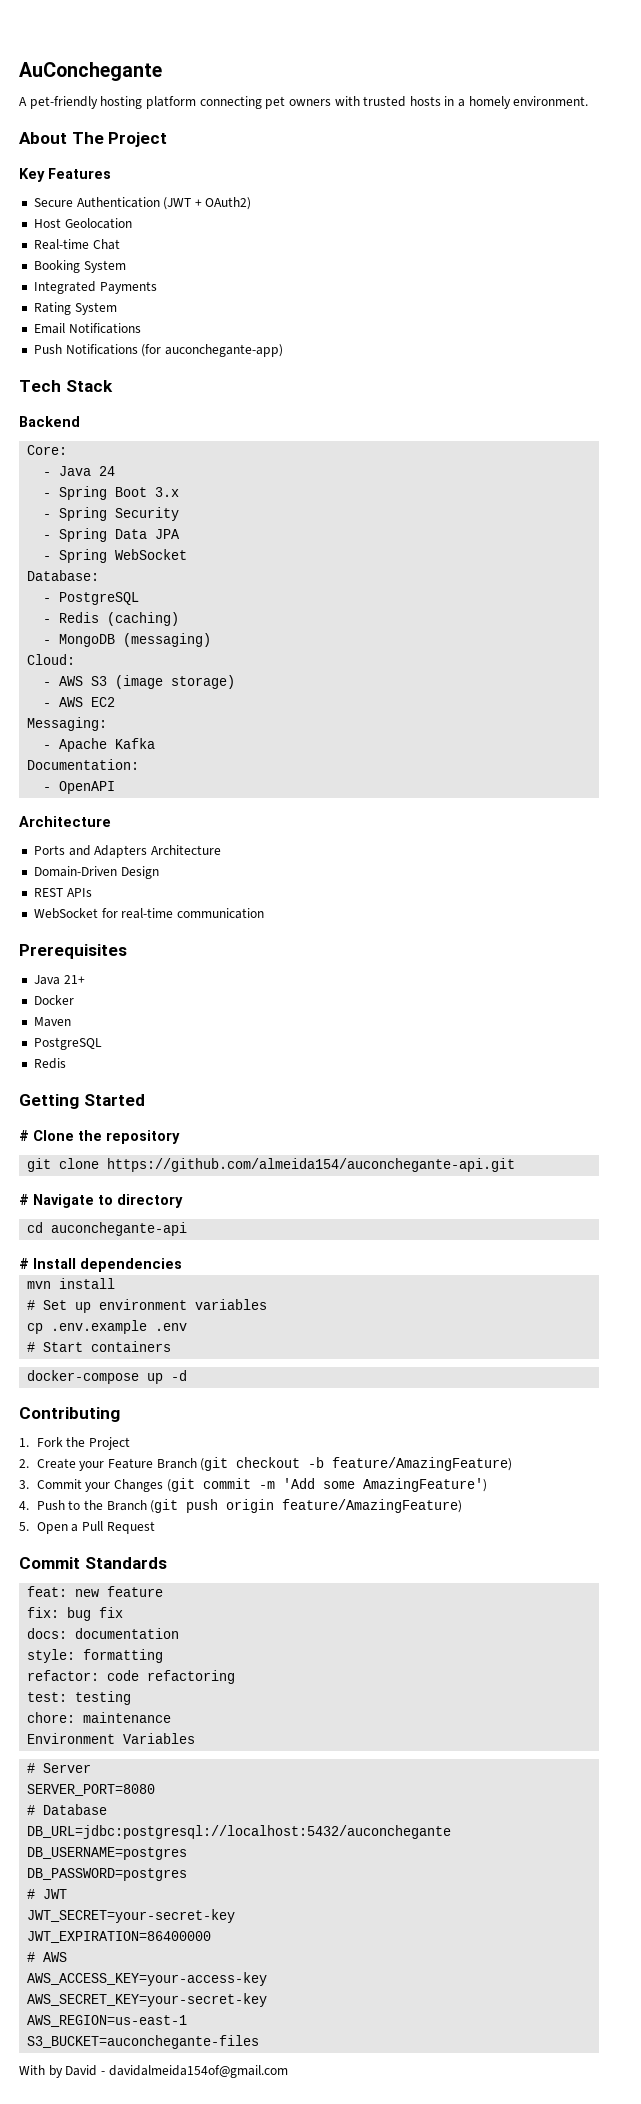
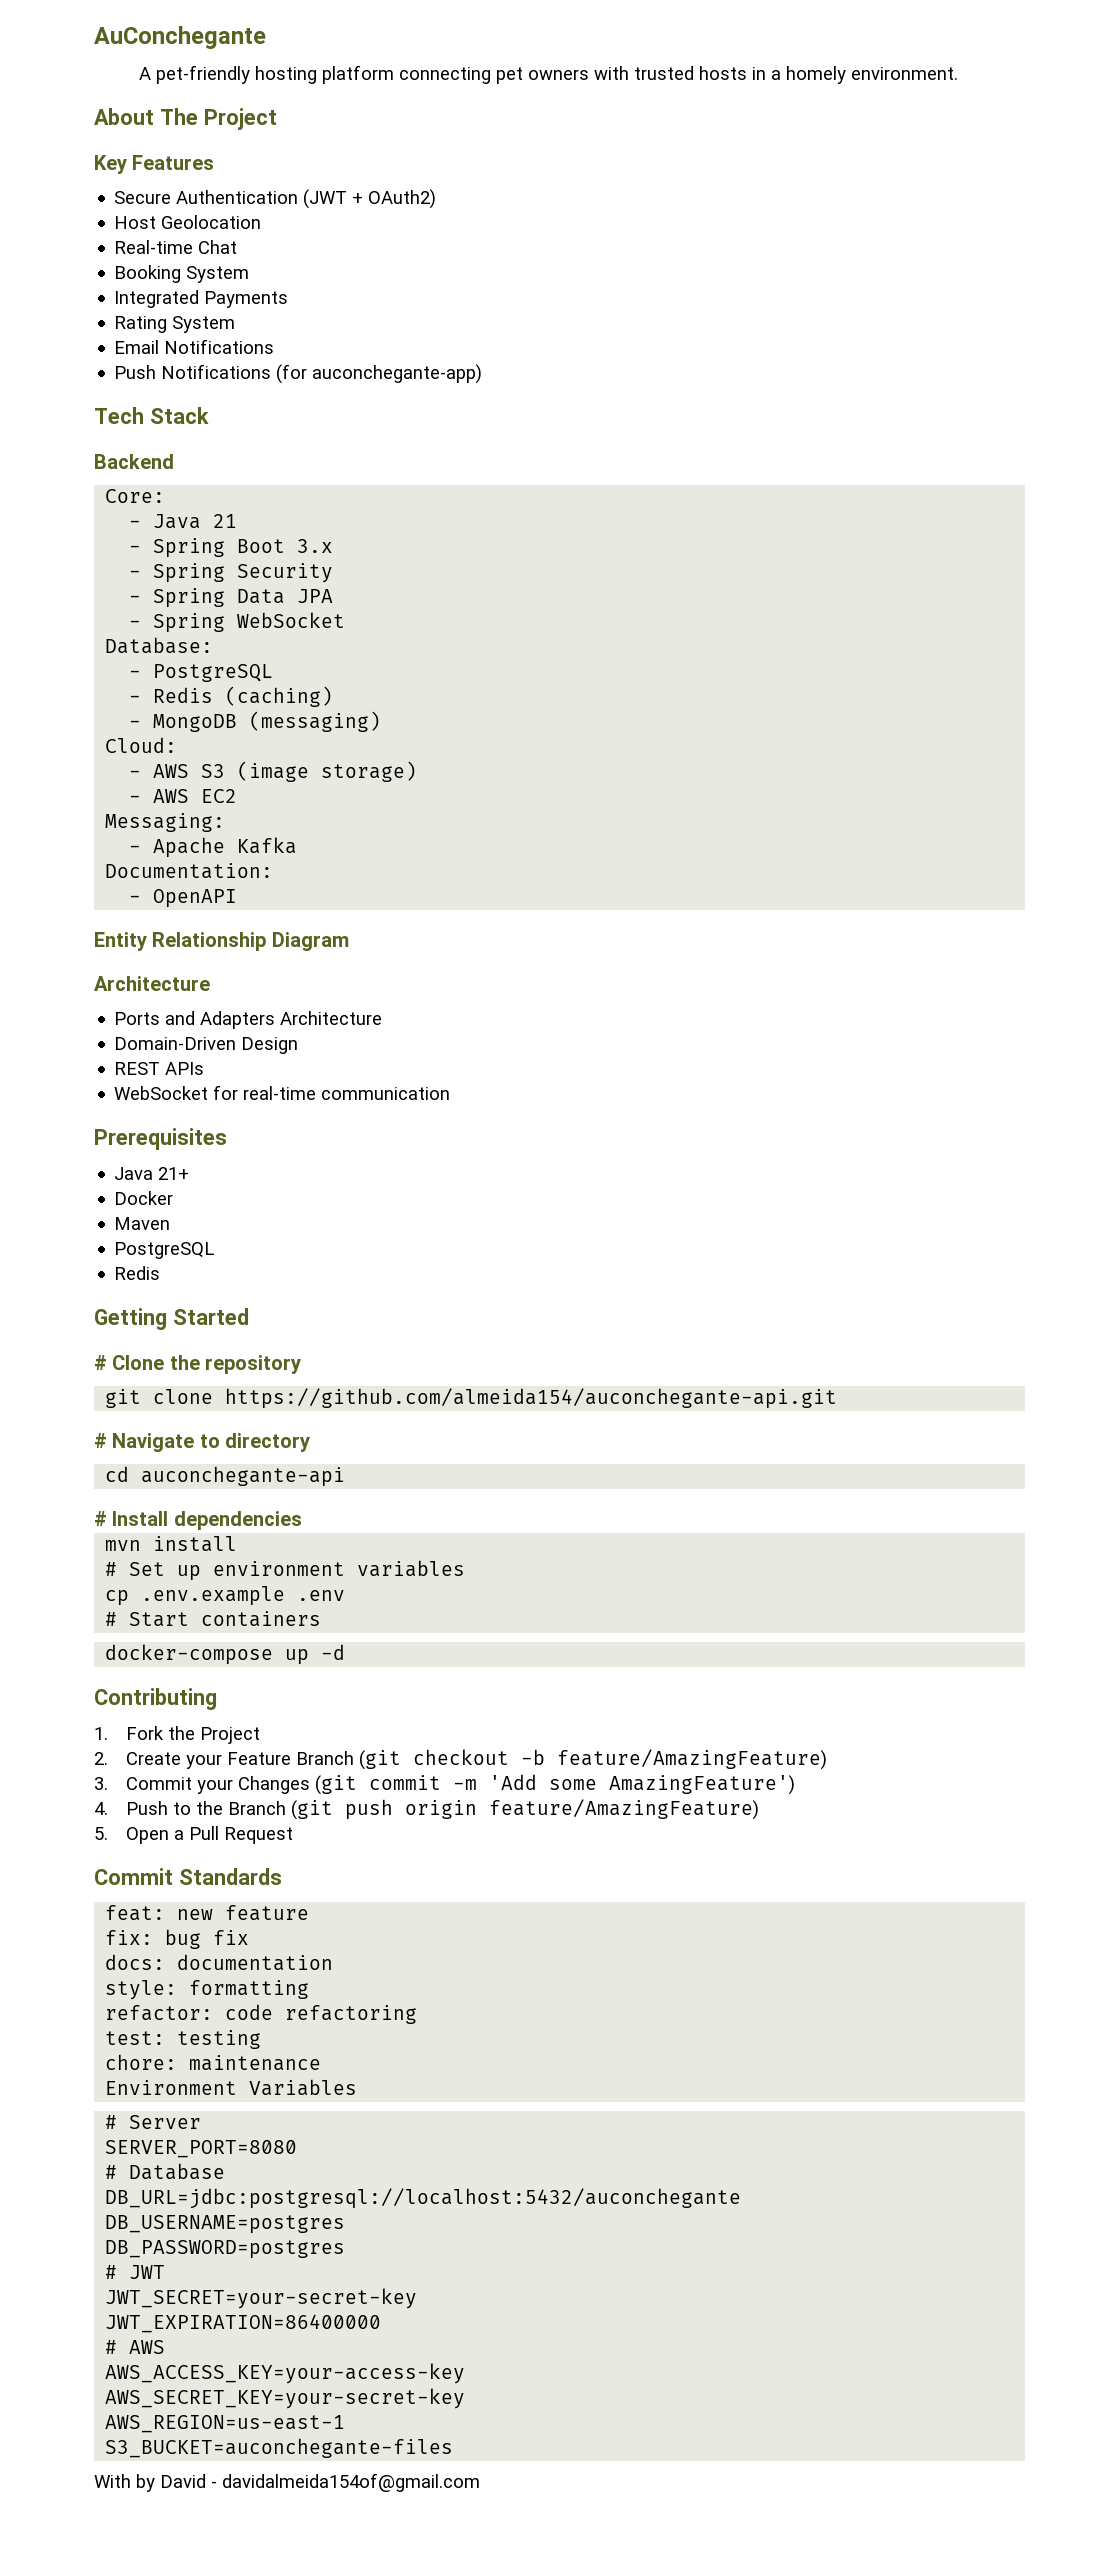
- - Java 24
+ - Java 21
+ Entity Relationship Diagram

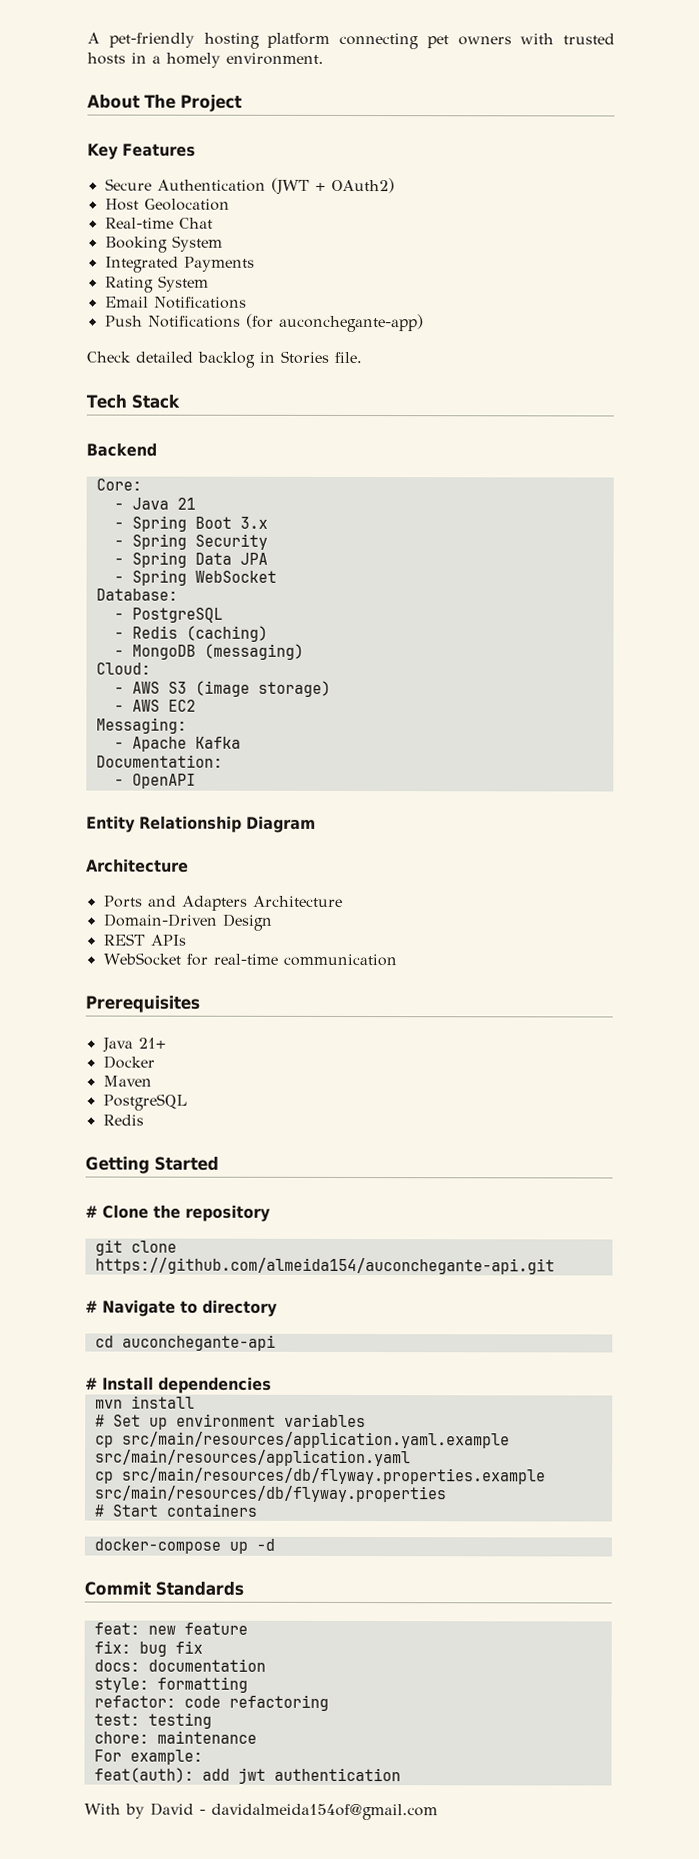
- AuConchegante
+ Check detailed backlog in Stories file.
- cp .env.example .env
+ cp src/main/resources/application.yaml.example src/main/resources/application.yaml
+ cp src/main/resources/db/flyway.properties.example src/main/resources/db/flyway.properties
- Contributing
- 1. Fork the Project
- 2. Create your Feature Branch (git checkout -b feature/AmazingFeature)
- 3. Commit your Changes (git commit -m 'Add some AmazingFeature')
- 4. Push to the Branch (git push origin feature/AmazingFeature)
- 5. Open a Pull Request
- Environment Variables
- # Server
- SERVER_PORT=8080
- # Database
- DB_URL=jdbc:postgresql://localhost:5432/auconchegante
- DB_USERNAME=postgres
- DB_PASSWORD=postgres
- # JWT
- JWT_SECRET=your-secret-key
- JWT_EXPIRATION=86400000
- # AWS
- AWS_ACCESS_KEY=your-access-key
- AWS_SECRET_KEY=your-secret-key
- AWS_REGION=us-east-1
- S3_BUCKET=auconchegante-files
+ For example:
+ feat(auth): add jwt authentication

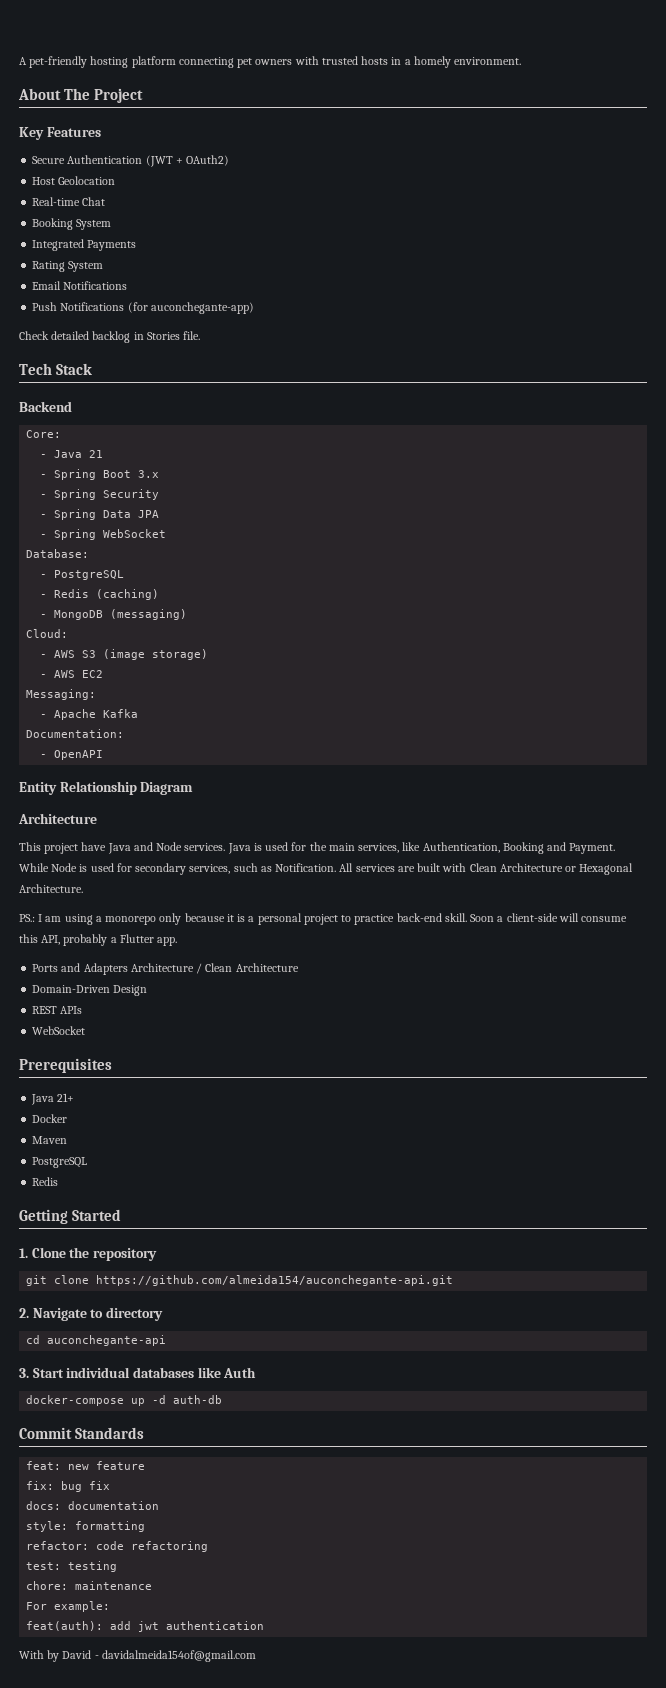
+ This project have Java and Node services. Java is used for the main services, like Authentication, Booking and Payment. While Node is used for secondary services, such as Notification. All services are built with Clean Architecture or Hexagonal Architecture.
+ PS.: I am using a monorepo only because it is a personal project to practice back-end skill. Soon a client-side will consume this API, probably a Flutter app.
- Ports and Adapters Architecture
+ Ports and Adapters Architecture / Clean Architecture
  REST APIs
- WebSocket for real-time communication
+ WebSocket
- # Clone the repository
+ 1. Clone the repository
- # Navigate to directory
+ 2. Navigate to directory
- # Install dependencies
- mvn install
- # Set up environment variables
- cp src/main/resources/application.yaml.example src/main/resources/application.yaml
- cp src/main/resources/db/flyway.properties.example src/main/resources/db/flyway.properties
- # Start containers
+ 3. Start individual databases like Auth
- docker-compose up -d
+ docker-compose up -d auth-db

